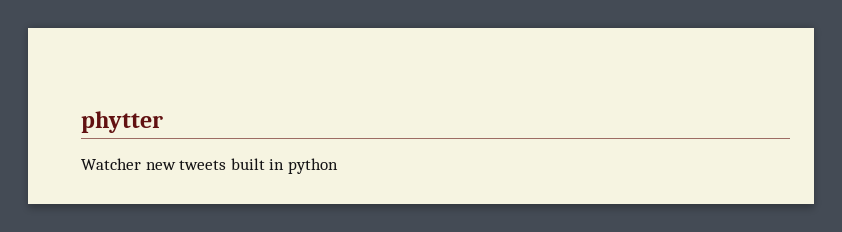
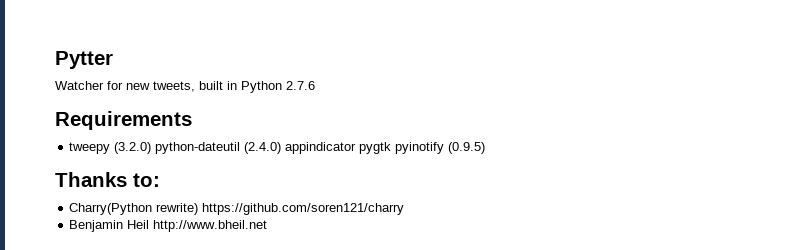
- phytter
+ Pytter
- Watcher new tweets built in python
+ Watcher for new tweets, built in Python 2.7.6
+ Requirements
+ tweepy (3.2.0) python-dateutil (2.4.0) appindicator pygtk pyinotify (0.9.5)
+ Thanks to:
+ Charry(Python rewrite) https://github.com/soren121/charry
+ Benjamin Heil http://www.bheil.net

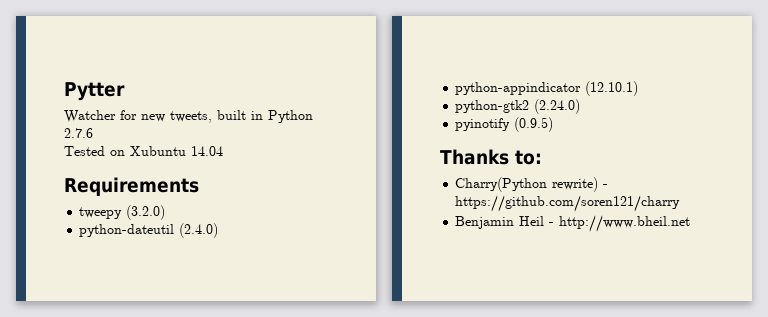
+ Tested on Xubuntu 14.04
- tweepy (3.2.0) python-dateutil (2.4.0) appindicator pygtk pyinotify (0.9.5)
+ tweepy (3.2.0)
+ python-dateutil (2.4.0)
+ python-appindicator (12.10.1)
+ python-gtk2 (2.24.0)
+ pyinotify (0.9.5)
- Charry(Python rewrite) https://github.com/soren121/charry
+ Charry(Python rewrite) - https://github.com/soren121/charry
- Benjamin Heil http://www.bheil.net
+ Benjamin Heil - http://www.bheil.net

